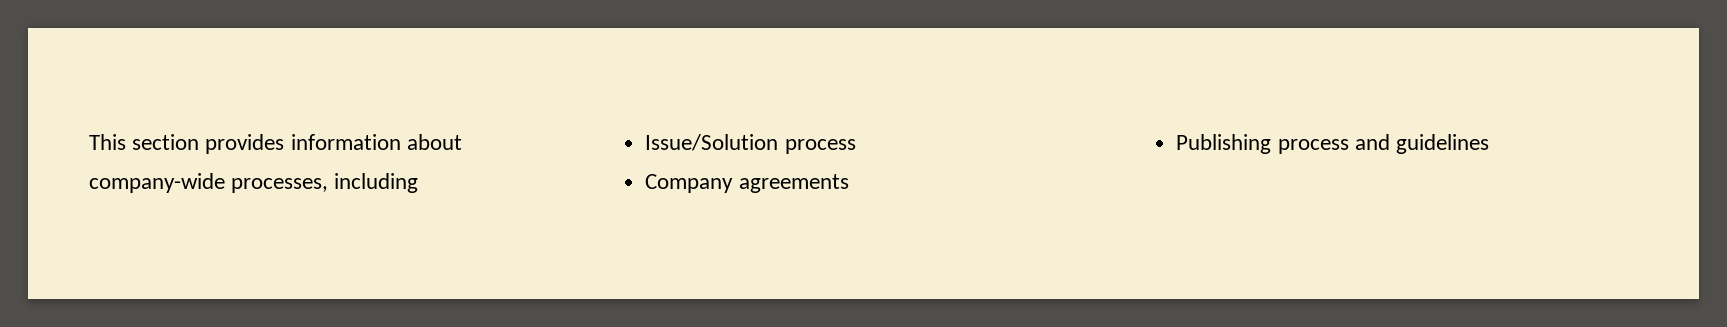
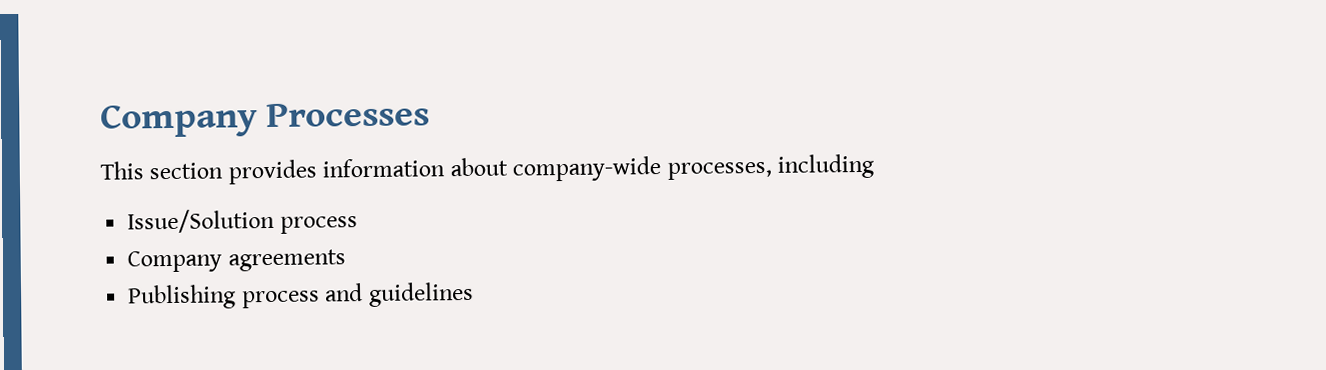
+ Company Processes

